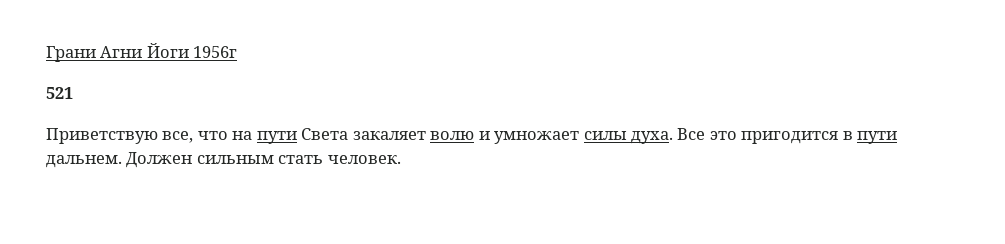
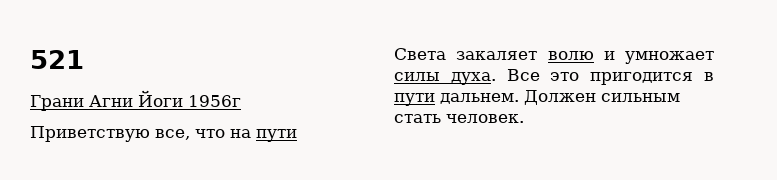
+ 521
- 521

